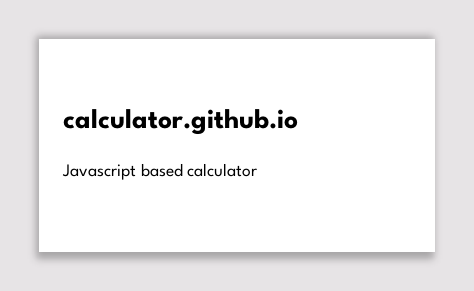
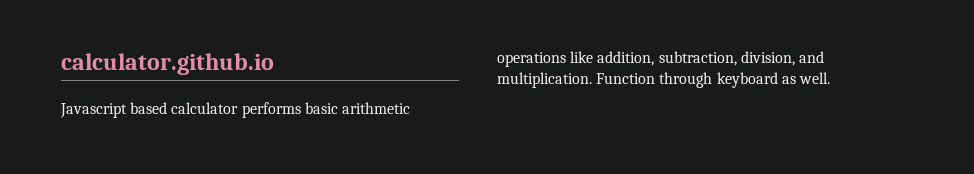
- Javascript based calculator
+ Javascript based calculator performs basic arithmetic operations like addition, subtraction, division, and multiplication. Function through keyboard as well.

